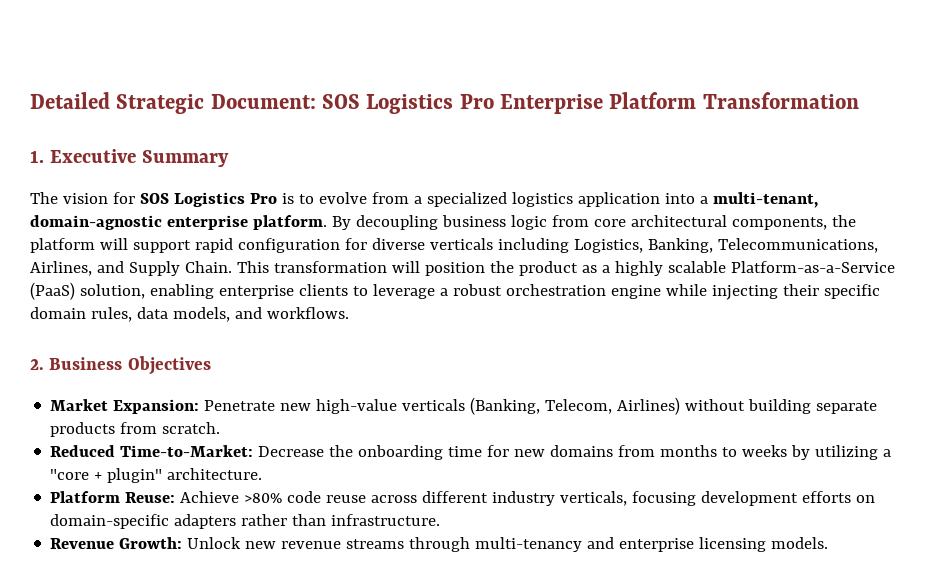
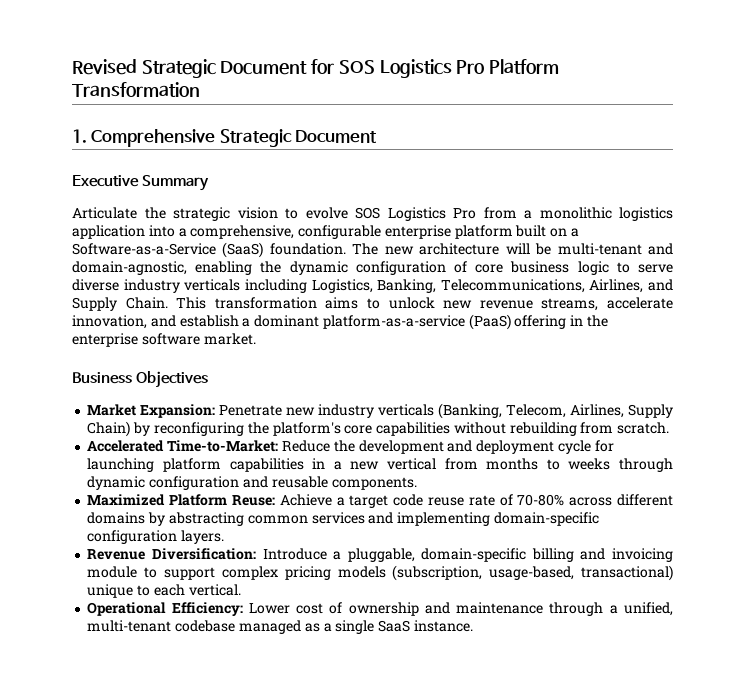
- Detailed Strategic Document: SOS Logistics Pro Enterprise Platform Transformation
+ Revised Strategic Document for SOS Logistics Pro Platform Transformation
- 1. Executive Summary
+ 1. Comprehensive Strategic Document
+ Executive Summary
- The vision for SOS Logistics Pro is to evolve from a specialized logistics application into a multi-tenant, domain-agnostic enterprise platform. By decoupling business logic from core architectural components, the platform will support rapid configuration for diverse verticals including Logistics, Banking, Telecommunications, Airlines, and Supply Chain.
+ Articulate the strategic vision to evolve SOS Logistics Pro from a monolithic logistics application into a comprehensive, configurable enterprise platform built on a Software-as-a-Service (SaaS) foundation. The new architecture will be multi-tenant and domain-agnostic, enabling the dynamic configuration of core business logic to serve diverse industry verticals including Logistics, Banking, Telecommunications, Airlines, and Supply Chain.
- This transformation will position the product as a highly scalable Platform-as-a-Service (PaaS) solution, enabling enterprise clients to leverage a robust orchestration engine while injecting their specific domain rules, data models, and workflows.
- 2. Business Objectives
+ This transformation aims to unlock new revenue streams, accelerate innovation, and establish a dominant platform-as-a-service (PaaS) offering in the enterprise software market.
+ Business Objectives
- Market Expansion: Penetrate new high-value verticals (Banking, Telecom, Airlines) without building separate products from scratch.
- Reduced Time-to-Market: Decrease the onboarding time for new domains from months to weeks by utilizing a "core + plugin" architecture.
- Platform Reuse: Achieve >80% code reuse across different industry verticals, focusing development efforts on domain-specific adapters rather than infrastructure.
- Revenue Growth: Unlock new revenue streams through multi-tenancy and enterprise licensing models.
+ Market Expansion: Penetrate new industry verticals (Banking, Telecom, Airlines, Supply Chain) by reconfiguring the platform's core capabilities without rebuilding from scratch.
+ Accelerated Time-to-Market: Reduce the development and deployment cycle for launching platform capabilities in a new vertical from months to weeks through dynamic configuration and reusable components.
+ Maximized Platform Reuse: Achieve a target code reuse rate of 70-80% across different domains by abstracting common services and implementing domain-specific configuration layers.
+ Revenue Diversification: Introduce a pluggable, domain-specific billing and invoicing module to support complex pricing models (subscription, usage-based, transactional) unique to each vertical.
+ Operational Efficiency: Lower cost of ownership and maintenance through a unified, multi-tenant codebase managed as a single SaaS instance.

